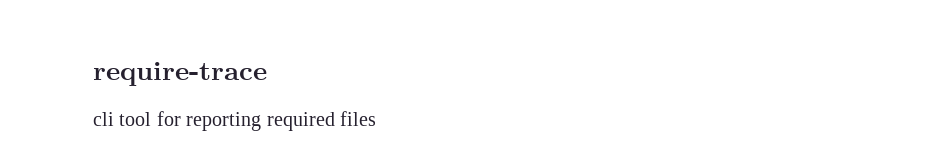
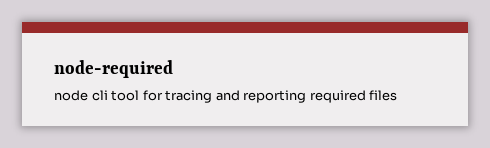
- require-trace
- cli tool for reporting required files
+ node-required
+ node cli tool for tracing and reporting required files

